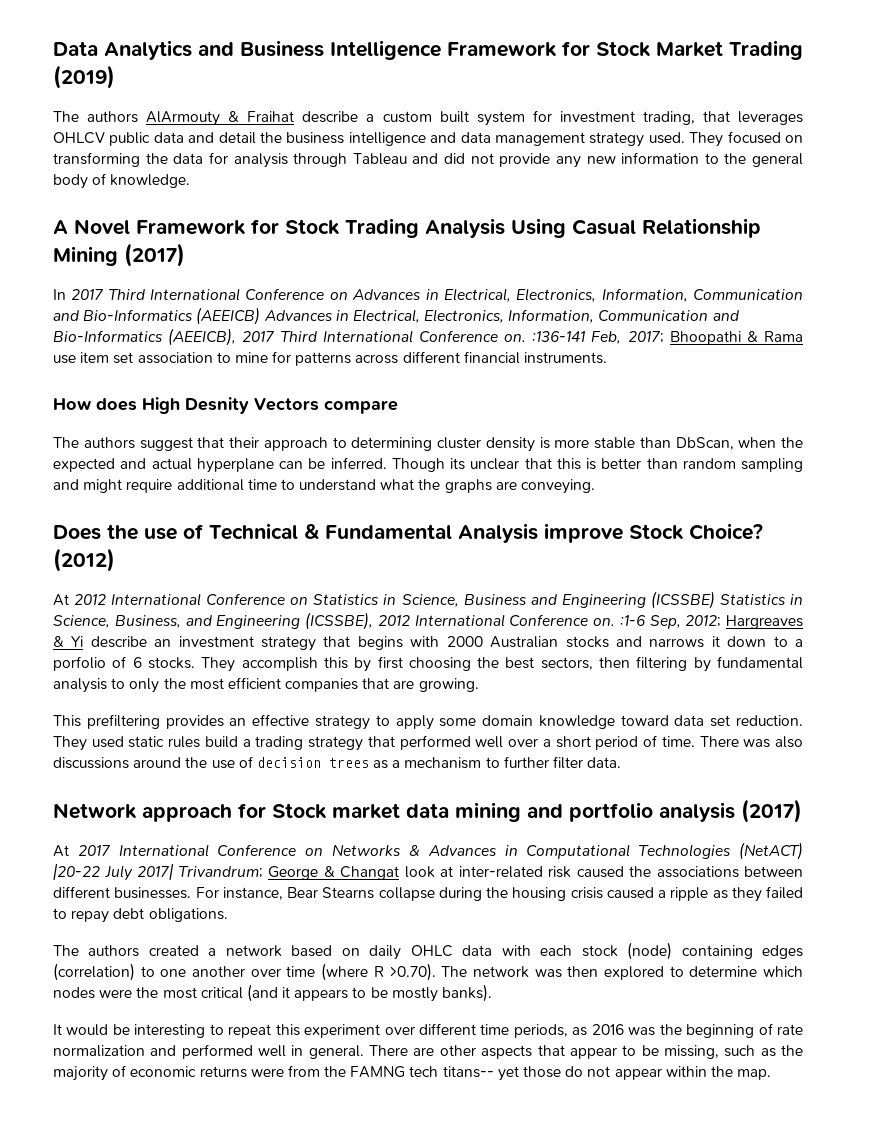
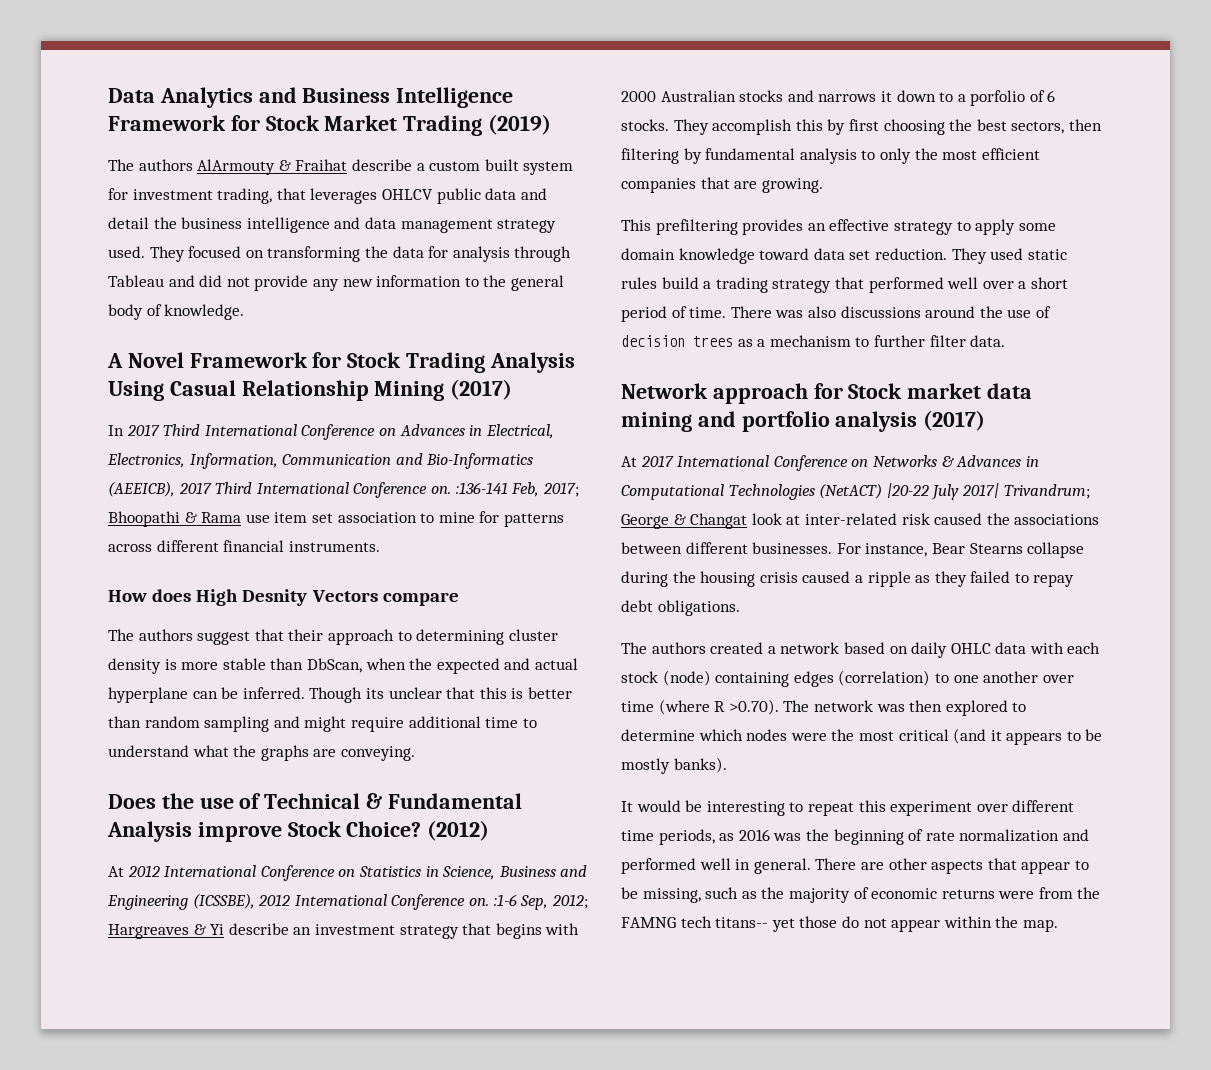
- In 2017 Third International Conference on Advances in Electrical, Electronics, Information, Communication and Bio-Informatics (AEEICB) Advances in Electrical, Electronics, Information, Communication and Bio-Informatics (AEEICB), 2017 Third International Conference on. :136-141 Feb, 2017; Bhoopathi & Rama use item set association to mine for patterns across different financial instruments.
+ In 2017 Third International Conference on Advances in Electrical, Electronics, Information, Communication and Bio-Informatics (AEEICB), 2017 Third International Conference on. :136-141 Feb, 2017; Bhoopathi & Rama use item set association to mine for patterns across different financial instruments.
- At 2012 International Conference on Statistics in Science, Business and Engineering (ICSSBE) Statistics in Science, Business, and Engineering (ICSSBE), 2012 International Conference on. :1-6 Sep, 2012; Hargreaves & Yi describe an investment strategy that begins with 2000 Australian stocks and narrows it down to a porfolio of 6 stocks.
+ At 2012 International Conference on Statistics in Science, Business and Engineering (ICSSBE), 2012 International Conference on. :1-6 Sep, 2012; Hargreaves & Yi describe an investment strategy that begins with 2000 Australian stocks and narrows it down to a porfolio of 6 stocks.

